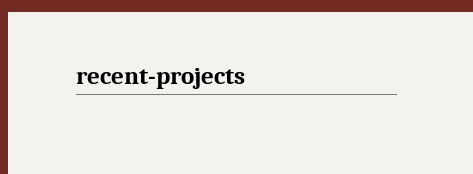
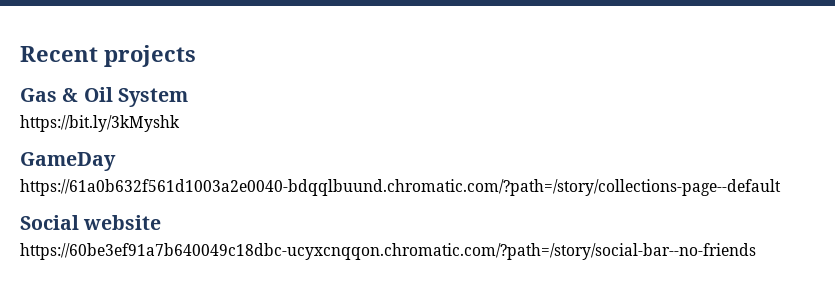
- recent-projects
+ Recent projects
+ Gas & Oil System
+ https://bit.ly/3kMyshk
+ GameDay
+ https://61a0b632f561d1003a2e0040-bdqqlbuund.chromatic.com/?path=/story/collections-page--default
+ Social website
+ https://60be3ef91a7b640049c18dbc-ucyxcnqqon.chromatic.com/?path=/story/social-bar--no-friends

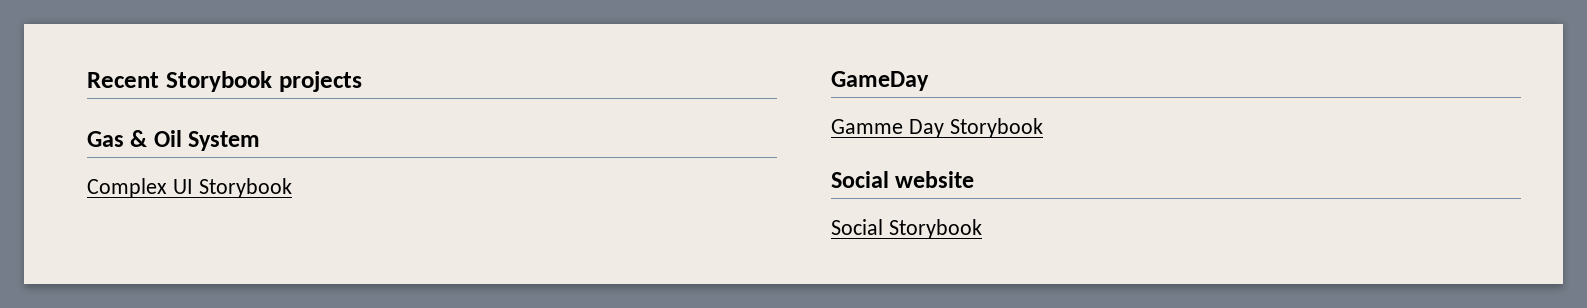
- Recent projects
+ Recent Storybook projects
- https://bit.ly/3kMyshk
+ Complex UI Storybook
  GameDay
- https://61a0b632f561d1003a2e0040-bdqqlbuund.chromatic.com/?path=/story/collections-page--default
+ Gamme Day Storybook
- https://60be3ef91a7b640049c18dbc-ucyxcnqqon.chromatic.com/?path=/story/social-bar--no-friends
+ Social Storybook

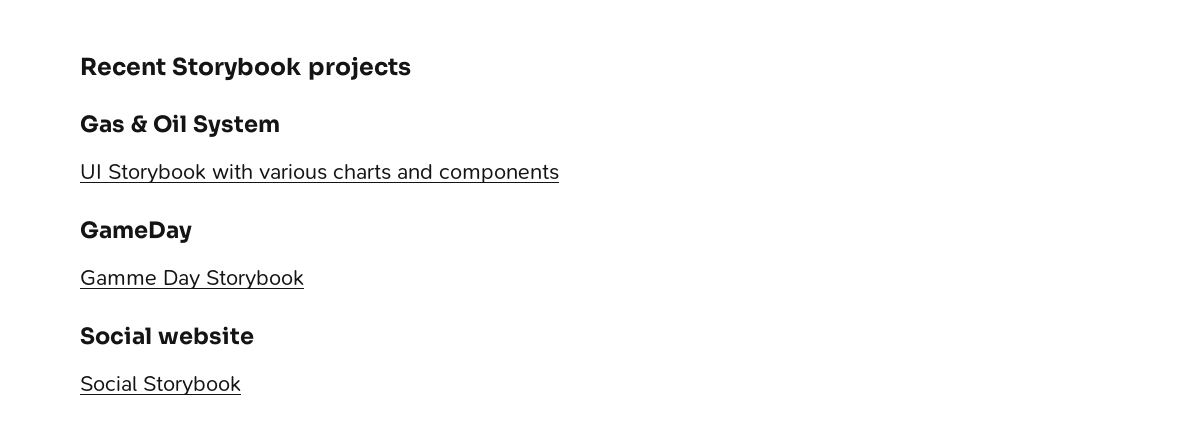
- Complex UI Storybook
+ UI Storybook with various charts and components

